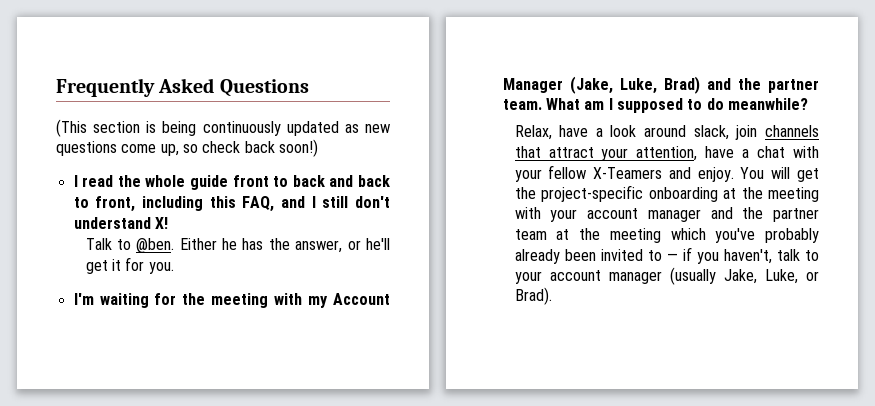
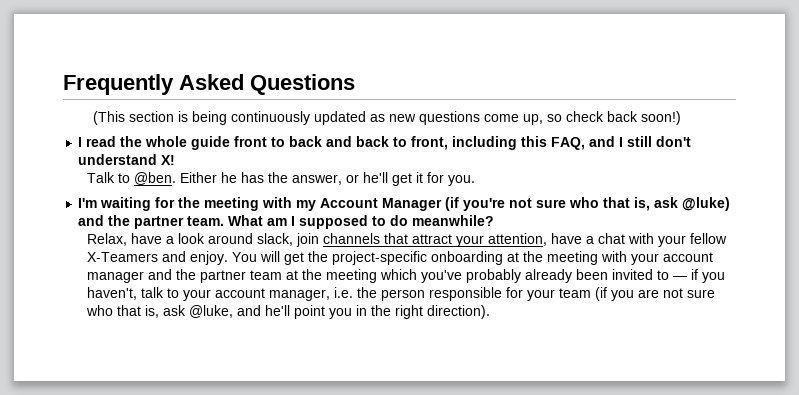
- I'm waiting for the meeting with my Account Manager (Jake, Luke, Brad) and the partner team.
+ I'm waiting for the meeting with my Account Manager (if you're not sure who that is, ask @luke) and the partner team.
- You will get the project-specific onboarding at the meeting with your account manager and the partner team at the meeting which you've probably already been invited to — if you haven't, talk to your account manager (usually Jake, Luke, or Brad).
+ You will get the project-specific onboarding at the meeting with your account manager and the partner team at the meeting which you've probably already been invited to — if you haven't, talk to your account manager, i.e. the person responsible for your team (if you are not sure who that is, ask @luke, and he'll point you in the right direction).

